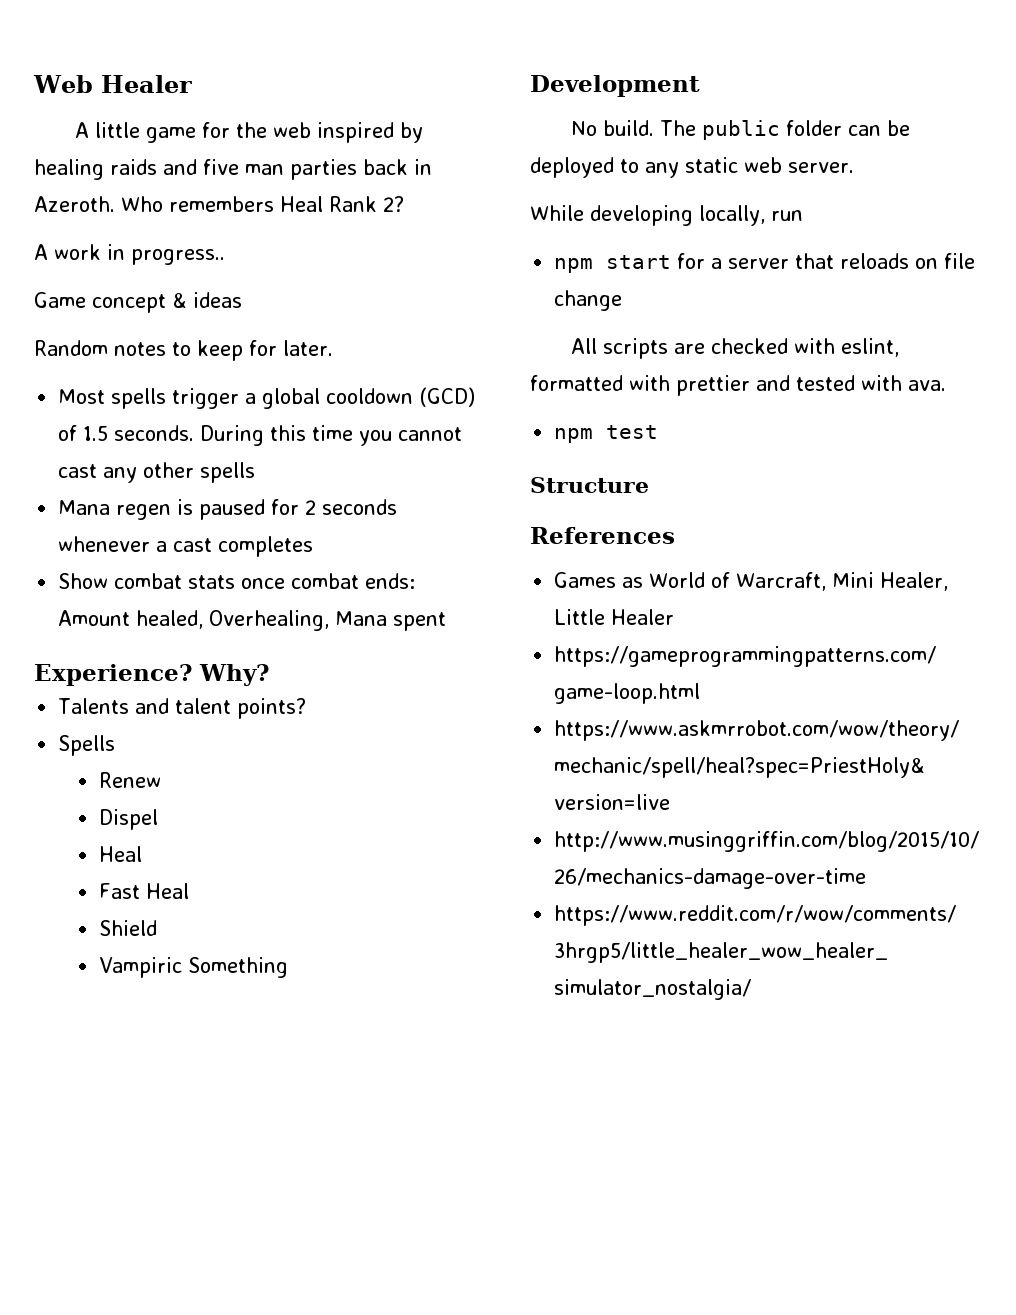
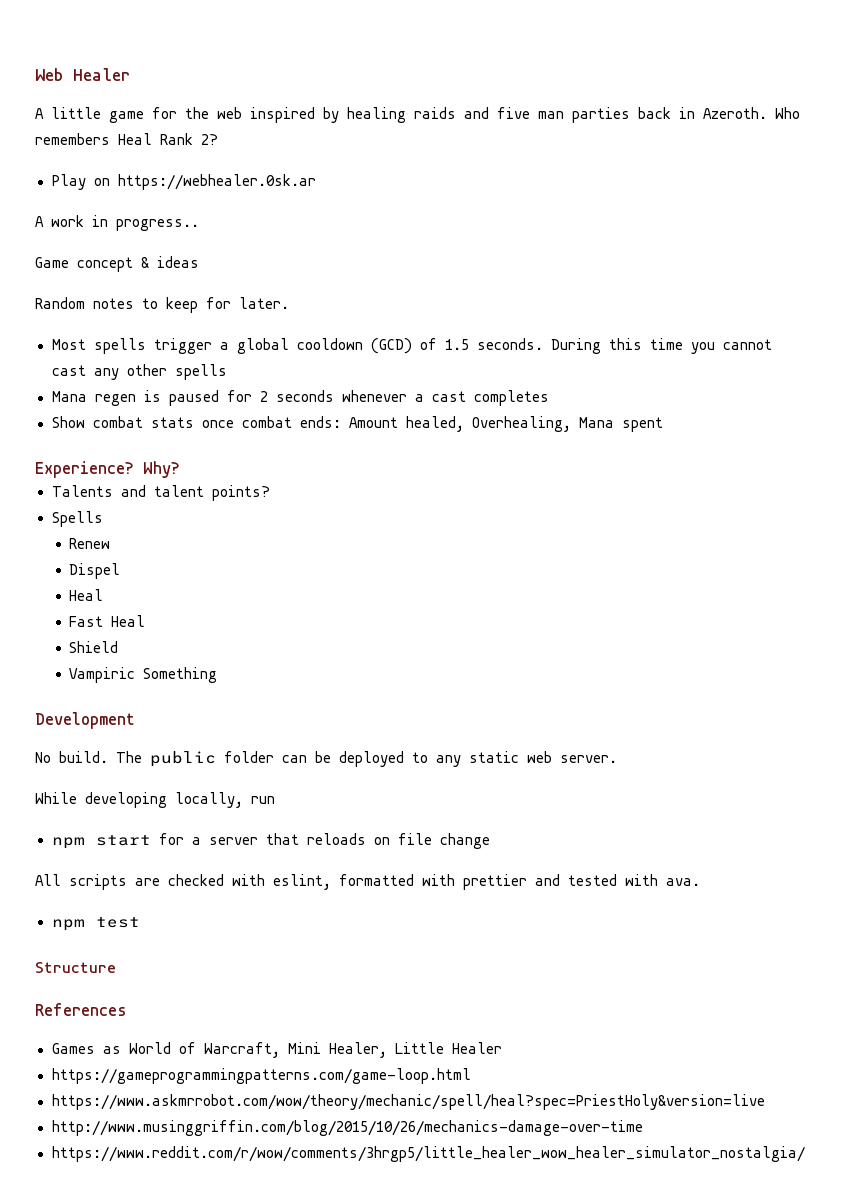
+ Play on https://webhealer.0sk.ar

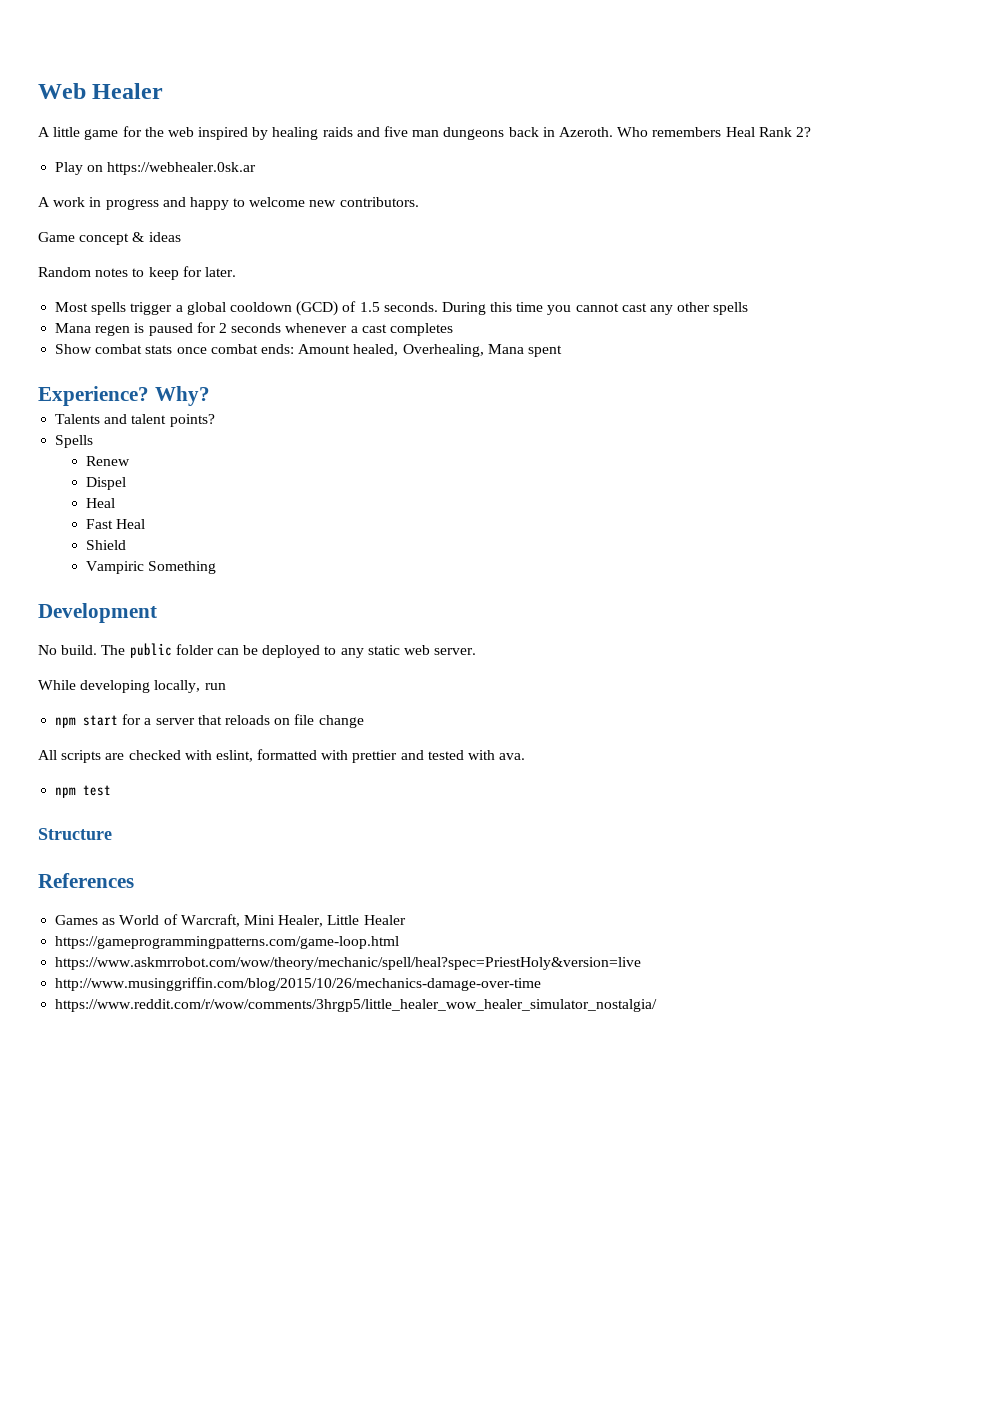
- A little game for the web inspired by healing raids and five man parties back in Azeroth.
+ A little game for the web inspired by healing raids and five man dungeons back in Azeroth.
- A work in progress..
+ A work in progress and happy to welcome new contributors.

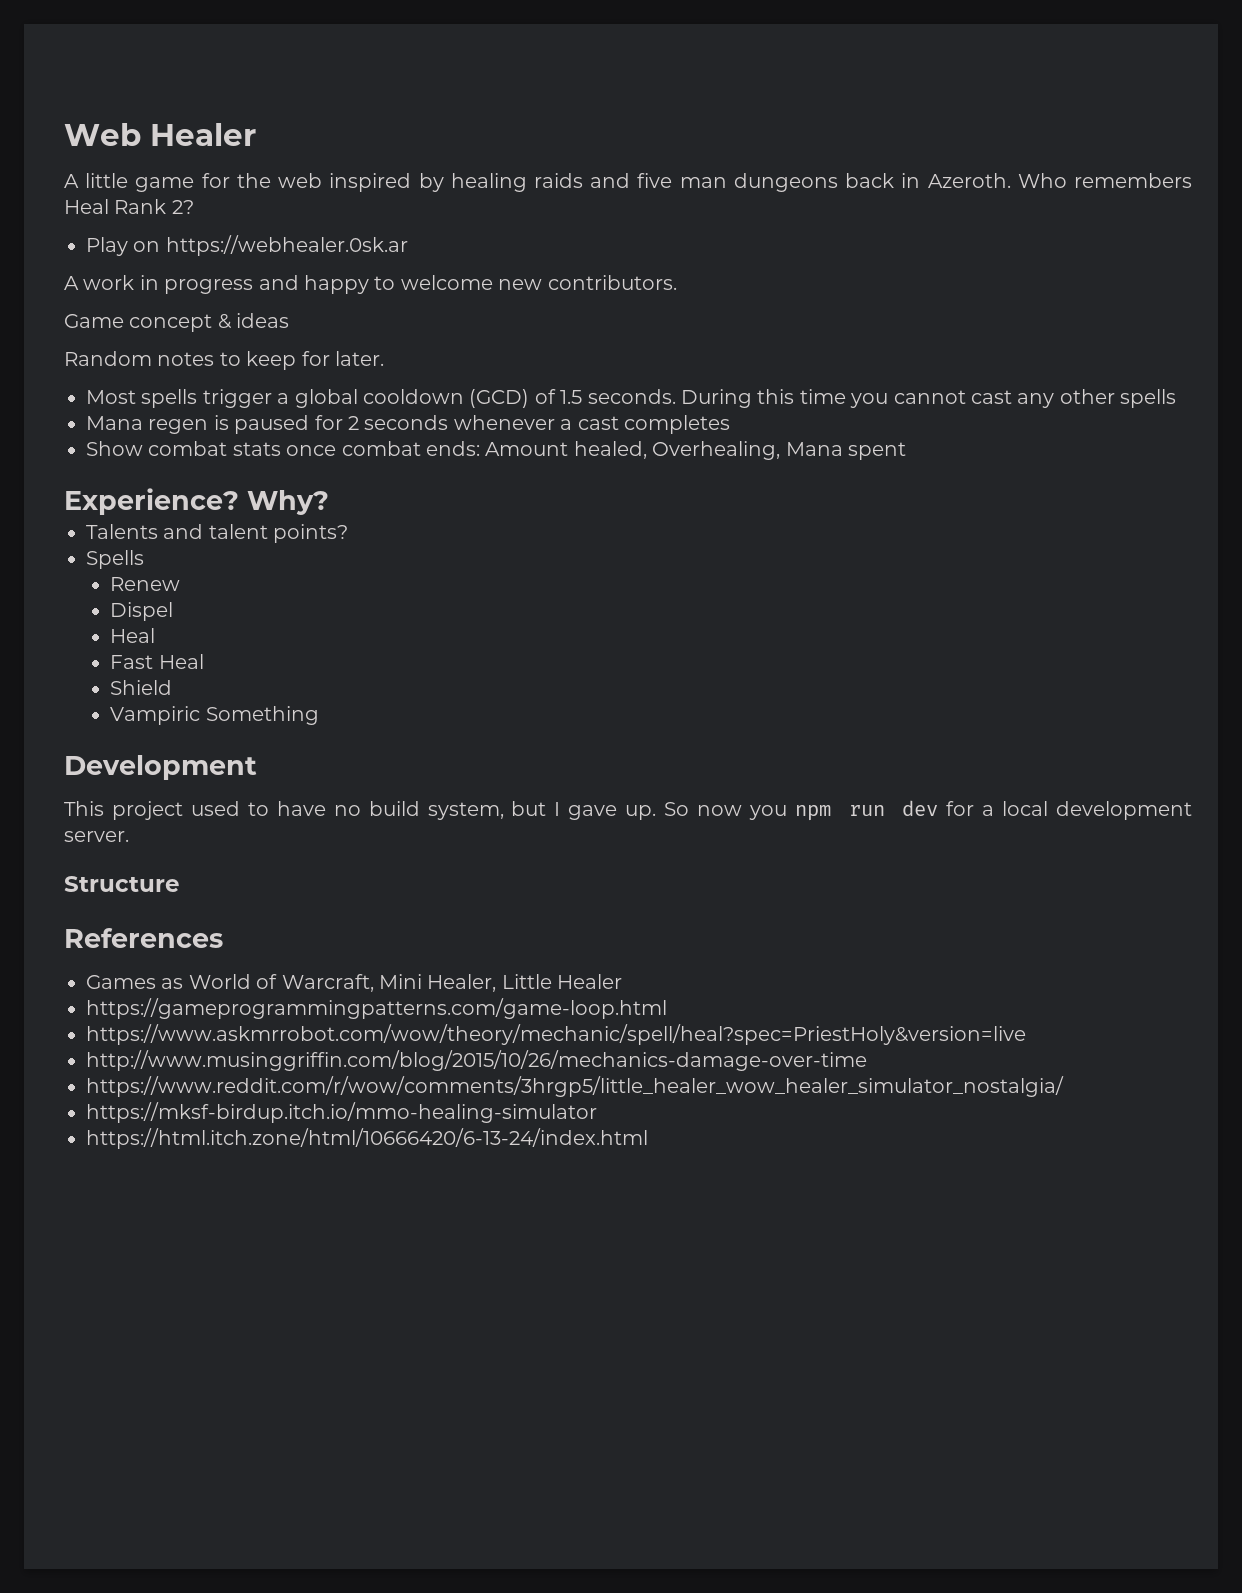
- No build. The public folder can be deployed to any static web server.
- While developing locally, run
- npm start for a server that reloads on file change
- All scripts are checked with eslint, formatted with prettier and tested with ava.
- npm test
+ This project used to have no build system, but I gave up. So now you npm run dev for a local development server.
+ https://mksf-birdup.itch.io/mmo-healing-simulator
+ https://html.itch.zone/html/10666420/6-13-24/index.html

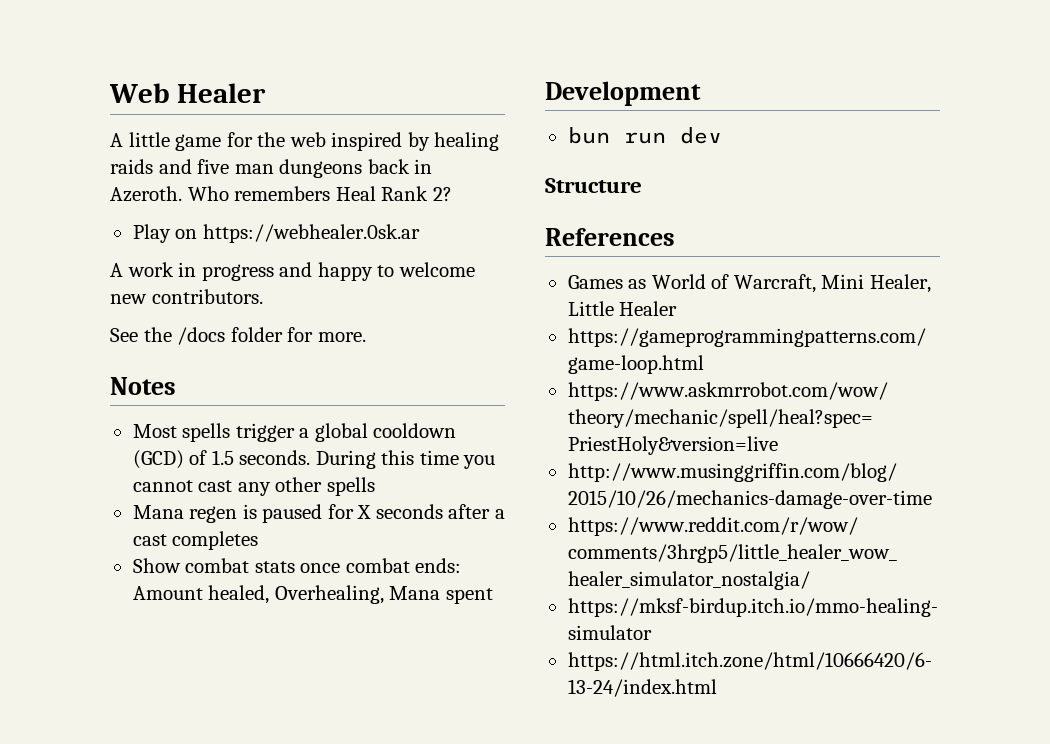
- Game concept & ideas
- Random notes to keep for later.
+ See the /docs folder for more.
+ Notes
- Mana regen is paused for 2 seconds whenever a cast completes
+ Mana regen is paused for X seconds after a cast completes
- Experience? Why?
- Talents and talent points?
- Spells
- Renew
- Dispel
- Heal
- Fast Heal
- Shield
- Vampiric Something
  Development
- This project used to have no build system, but I gave up. So now you npm run dev for a local development server.
+ bun run dev

